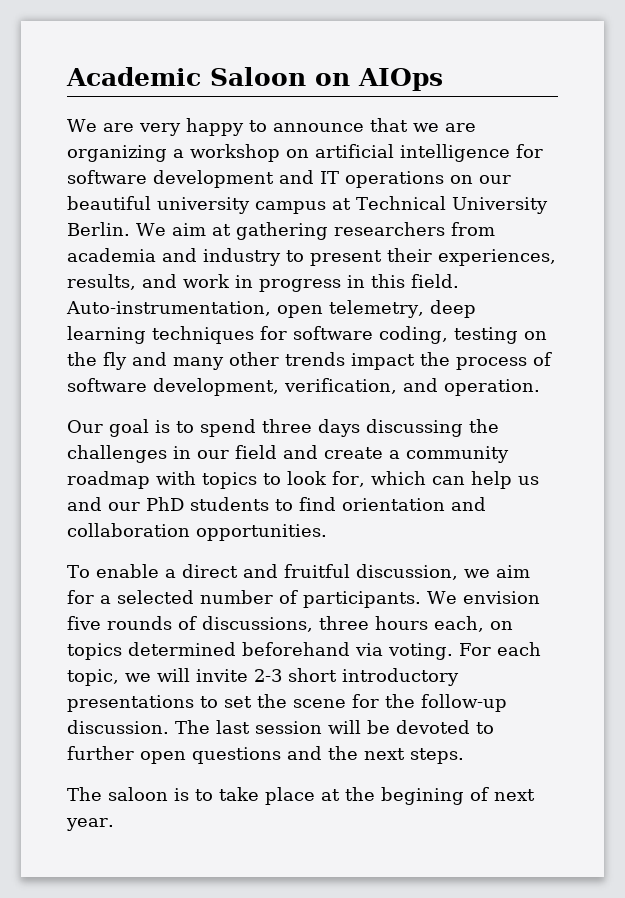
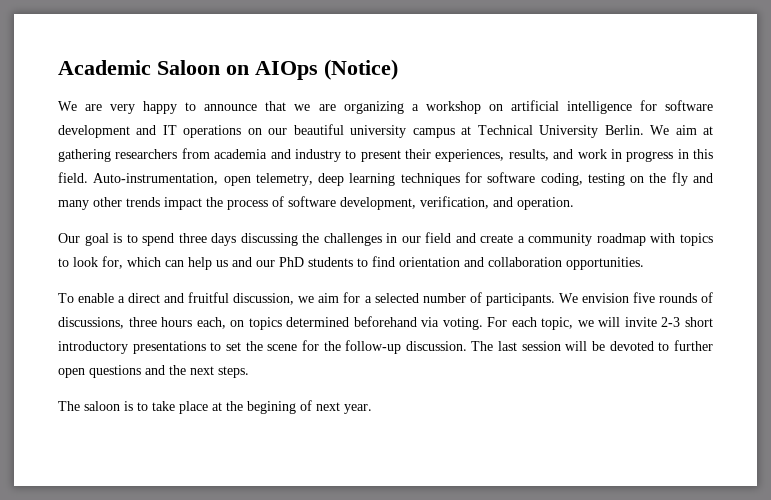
- Academic Saloon on AIOps
+ Academic Saloon on AIOps (Notice)

